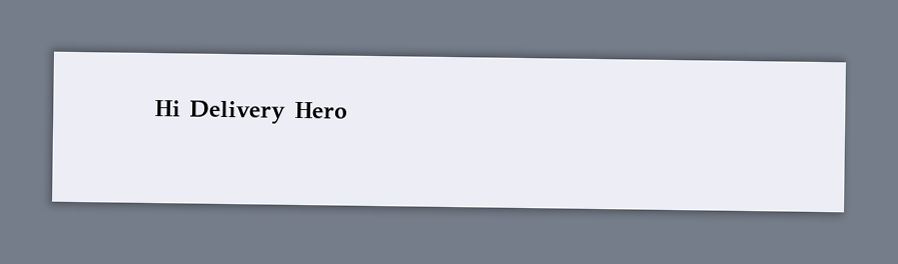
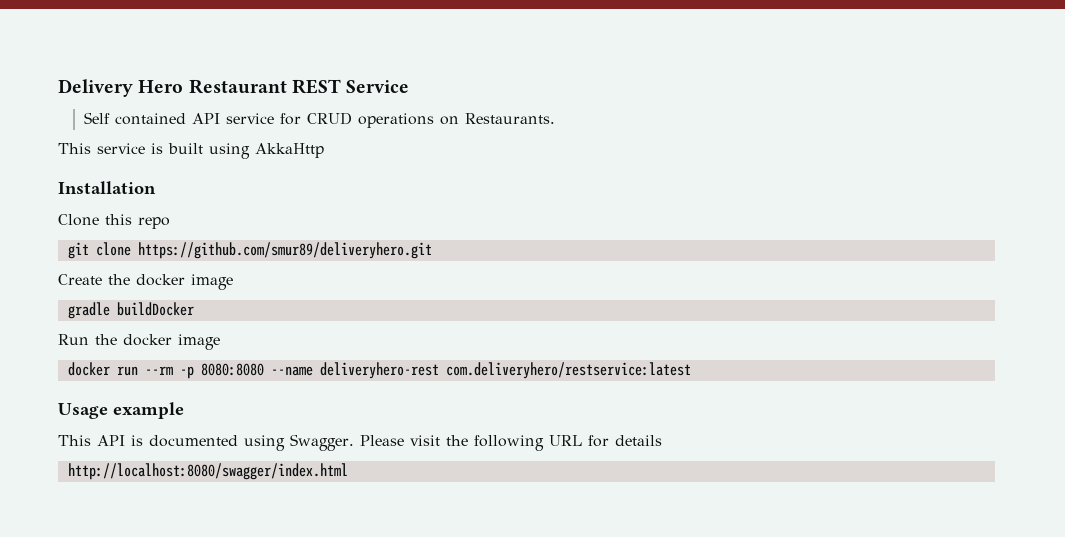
- Hi Delivery Hero
+ Delivery Hero Restaurant REST Service
+ Self contained API service for CRUD operations on Restaurants.
+ This service is built using AkkaHttp
+ Installation
+ Clone this repo
+ git clone https://github.com/smur89/deliveryhero.git
+ Create the docker image
+ gradle buildDocker
+ Run the docker image
+ docker run --rm -p 8080:8080 --name deliveryhero-rest com.deliveryhero/restservice:latest
+ Usage example
+ This API is documented using Swagger. Please visit the following URL for details
+ http://localhost:8080/swagger/index.html

